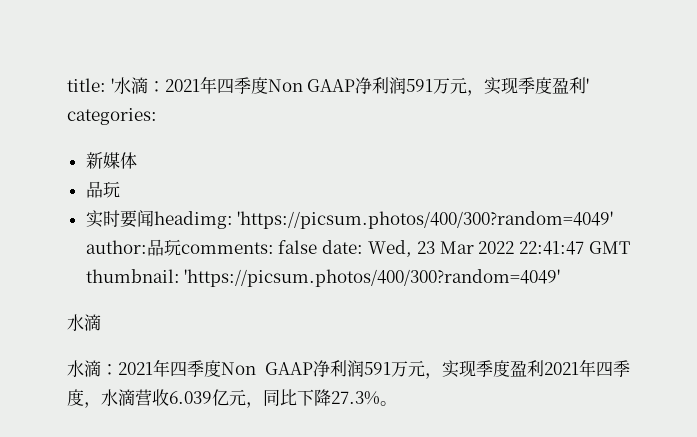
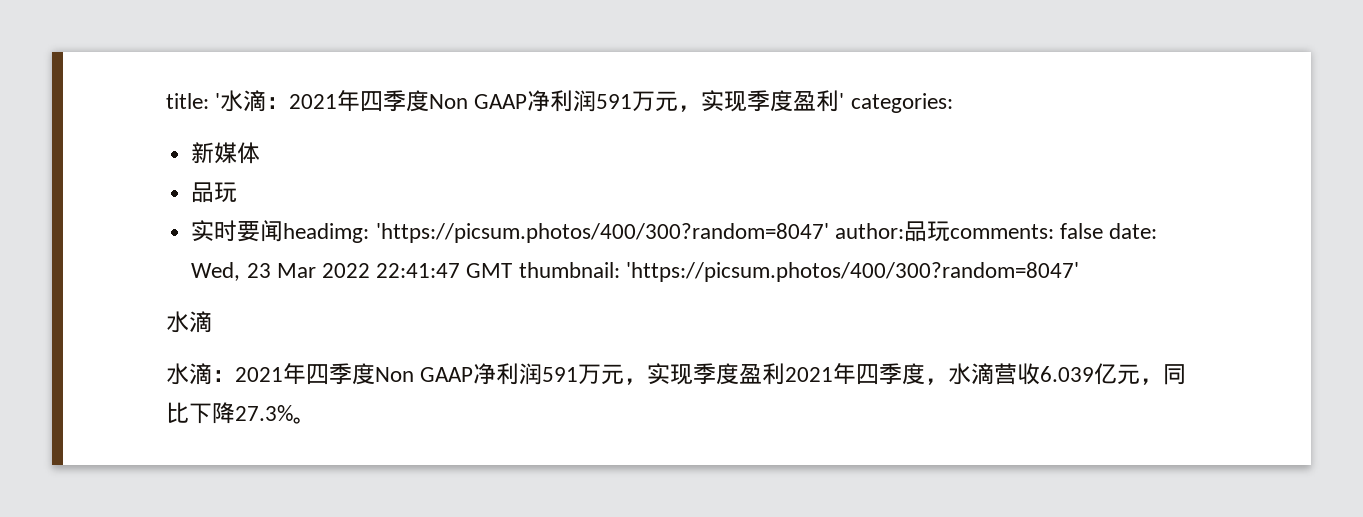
- 实时要闻headimg: 'https://picsum.photos/400/300?random=4049' author:品玩comments: false date: Wed, 23 Mar 2022 22:41:47 GMT thumbnail: 'https://picsum.photos/400/300?random=4049'
+ 实时要闻headimg: 'https://picsum.photos/400/300?random=8047' author:品玩comments: false date: Wed, 23 Mar 2022 22:41:47 GMT thumbnail: 'https://picsum.photos/400/300?random=8047'

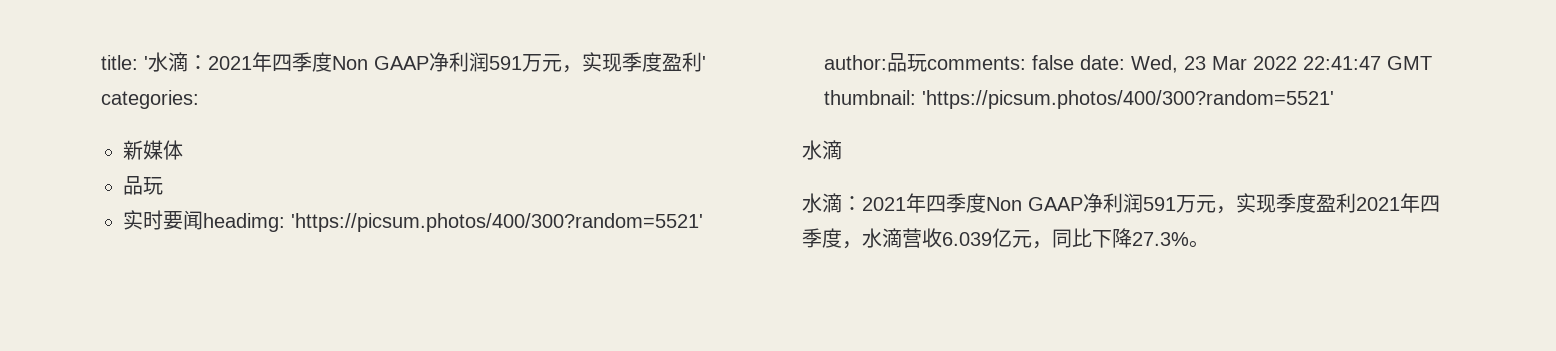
- 实时要闻headimg: 'https://picsum.photos/400/300?random=8047' author:品玩comments: false date: Wed, 23 Mar 2022 22:41:47 GMT thumbnail: 'https://picsum.photos/400/300?random=8047'
+ 实时要闻headimg: 'https://picsum.photos/400/300?random=5521' author:品玩comments: false date: Wed, 23 Mar 2022 22:41:47 GMT thumbnail: 'https://picsum.photos/400/300?random=5521'

